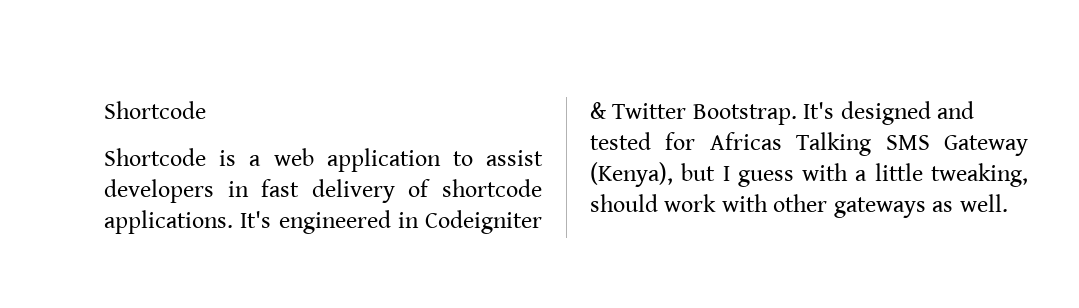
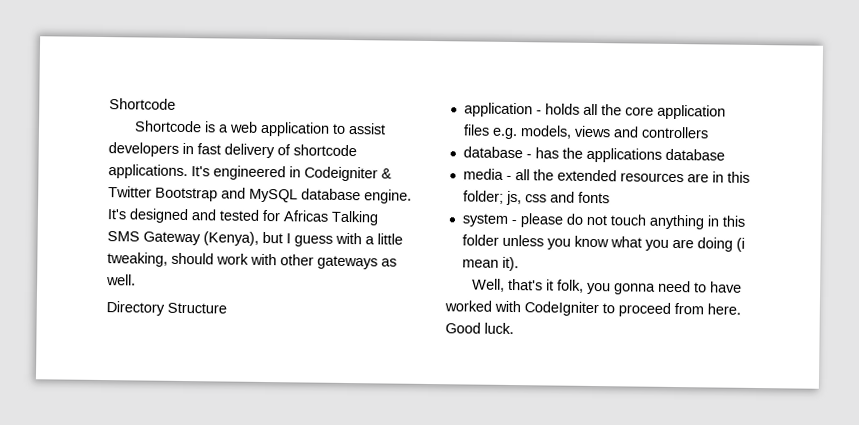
- It's engineered in Codeigniter & Twitter Bootstrap.
+ It's engineered in Codeigniter & Twitter Bootstrap and MySQL database engine.
+ Directory Structure
+ application - holds all the core application files e.g. models, views and controllers
+ database - has the applications database
+ media - all the extended resources are in this folder; js, css and fonts
+ system - please do not touch anything in this folder unless you know what you are doing (i mean it).
+ Well, that's it folk, you gonna need to have worked with CodeIgniter to proceed from here. Good luck.

